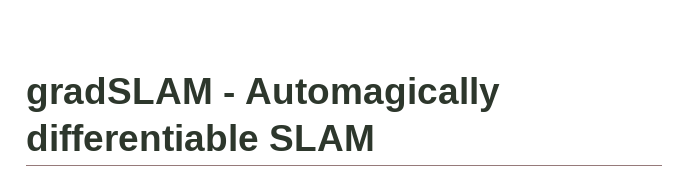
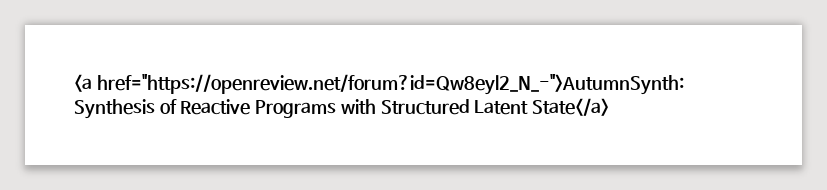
- gradSLAM - Automagically differentiable SLAM
+ <a href="https://openreview.net/forum?id=Qw8eyl2_N_-">AutumnSynth: Synthesis of Reactive Programs with Structured Latent State</a>

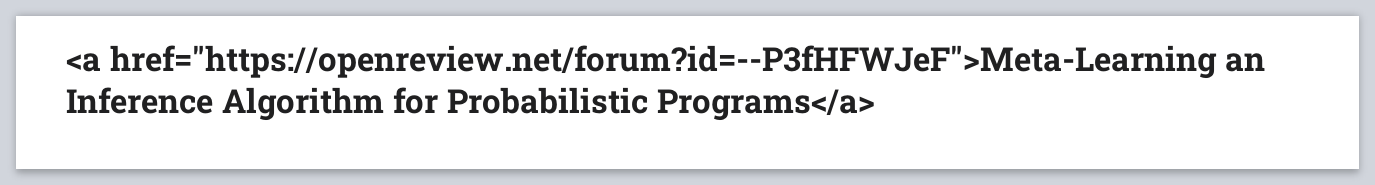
- <a href="https://openreview.net/forum?id=Qw8eyl2_N_-">AutumnSynth: Synthesis of Reactive Programs with Structured Latent State</a>
+ <a href="https://openreview.net/forum?id=--P3fHFWJeF">Meta-Learning an Inference Algorithm for Probabilistic Programs</a>

